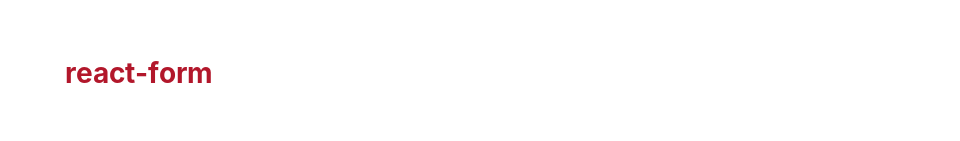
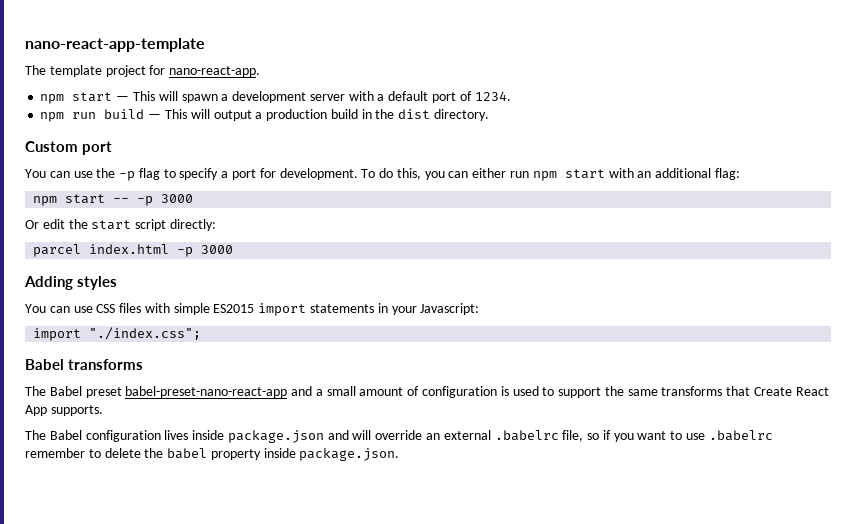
- react-form
+ nano-react-app-template
+ The template project for nano-react-app.
+ npm start — This will spawn a development server with a default port of 1234.
+ npm run build — This will output a production build in the dist directory.
+ Custom port
+ You can use the -p flag to specify a port for development. To do this, you can either run npm start with an additional flag:
+ npm start -- -p 3000
+ Or edit the start script directly:
+ parcel index.html -p 3000
+ Adding styles
+ You can use CSS files with simple ES2015 import statements in your Javascript:
+ import "./index.css";
+ Babel transforms
+ The Babel preset babel-preset-nano-react-app and a small amount of configuration is used to support the same transforms that Create React App supports.
+ The Babel configuration lives inside package.json and will override an external .babelrc file, so if you want to use .babelrc remember to delete the babel property inside package.json.

